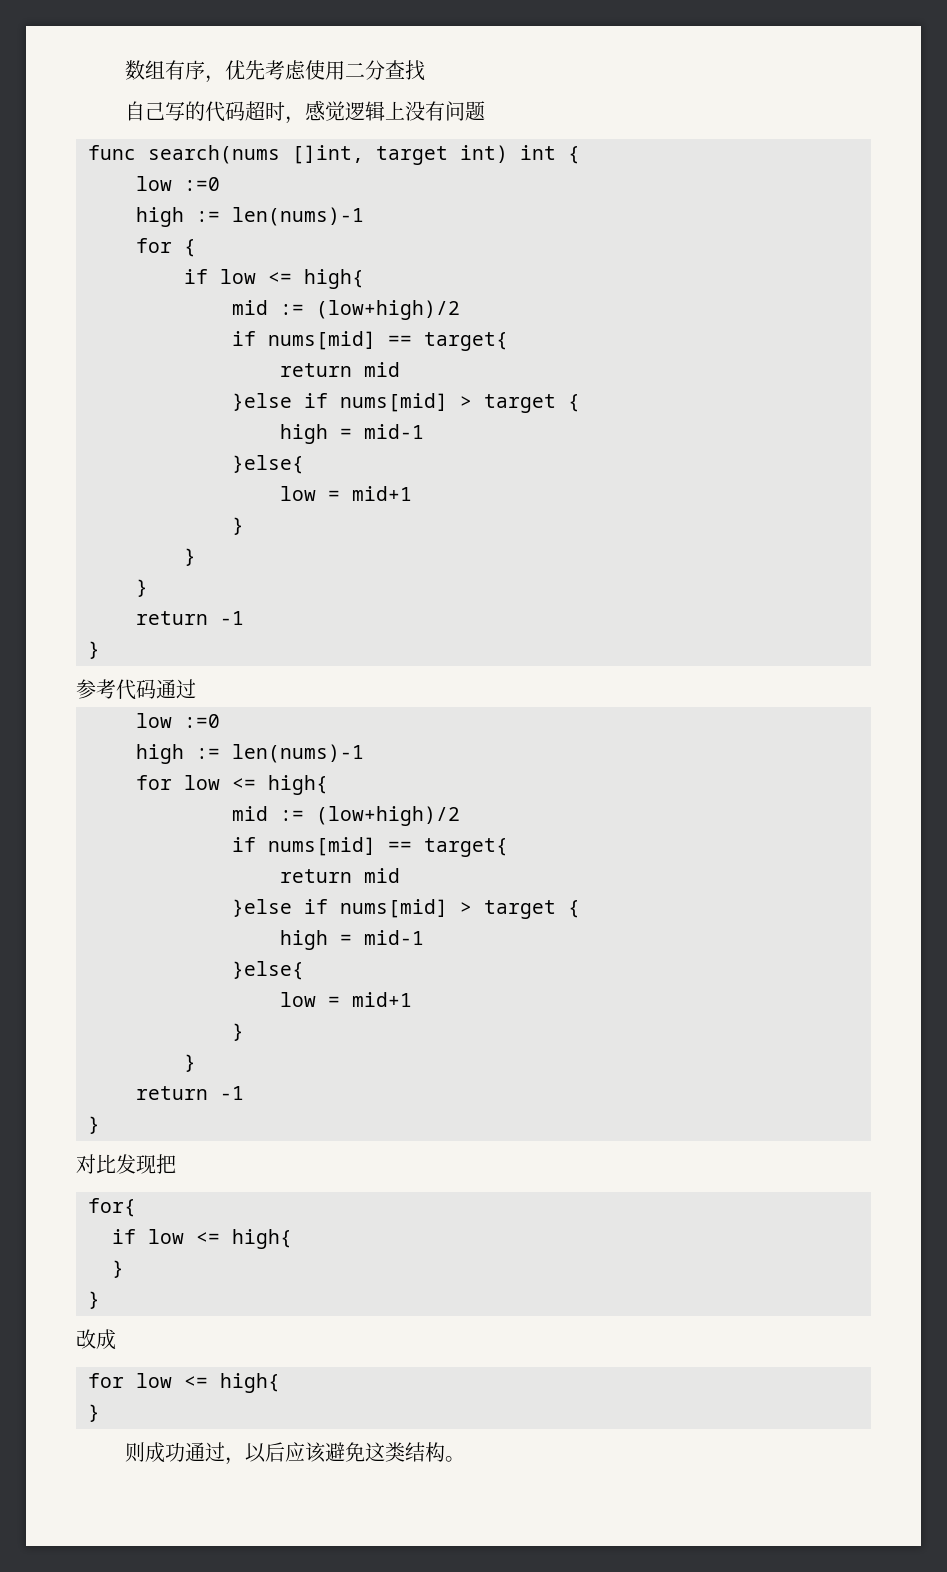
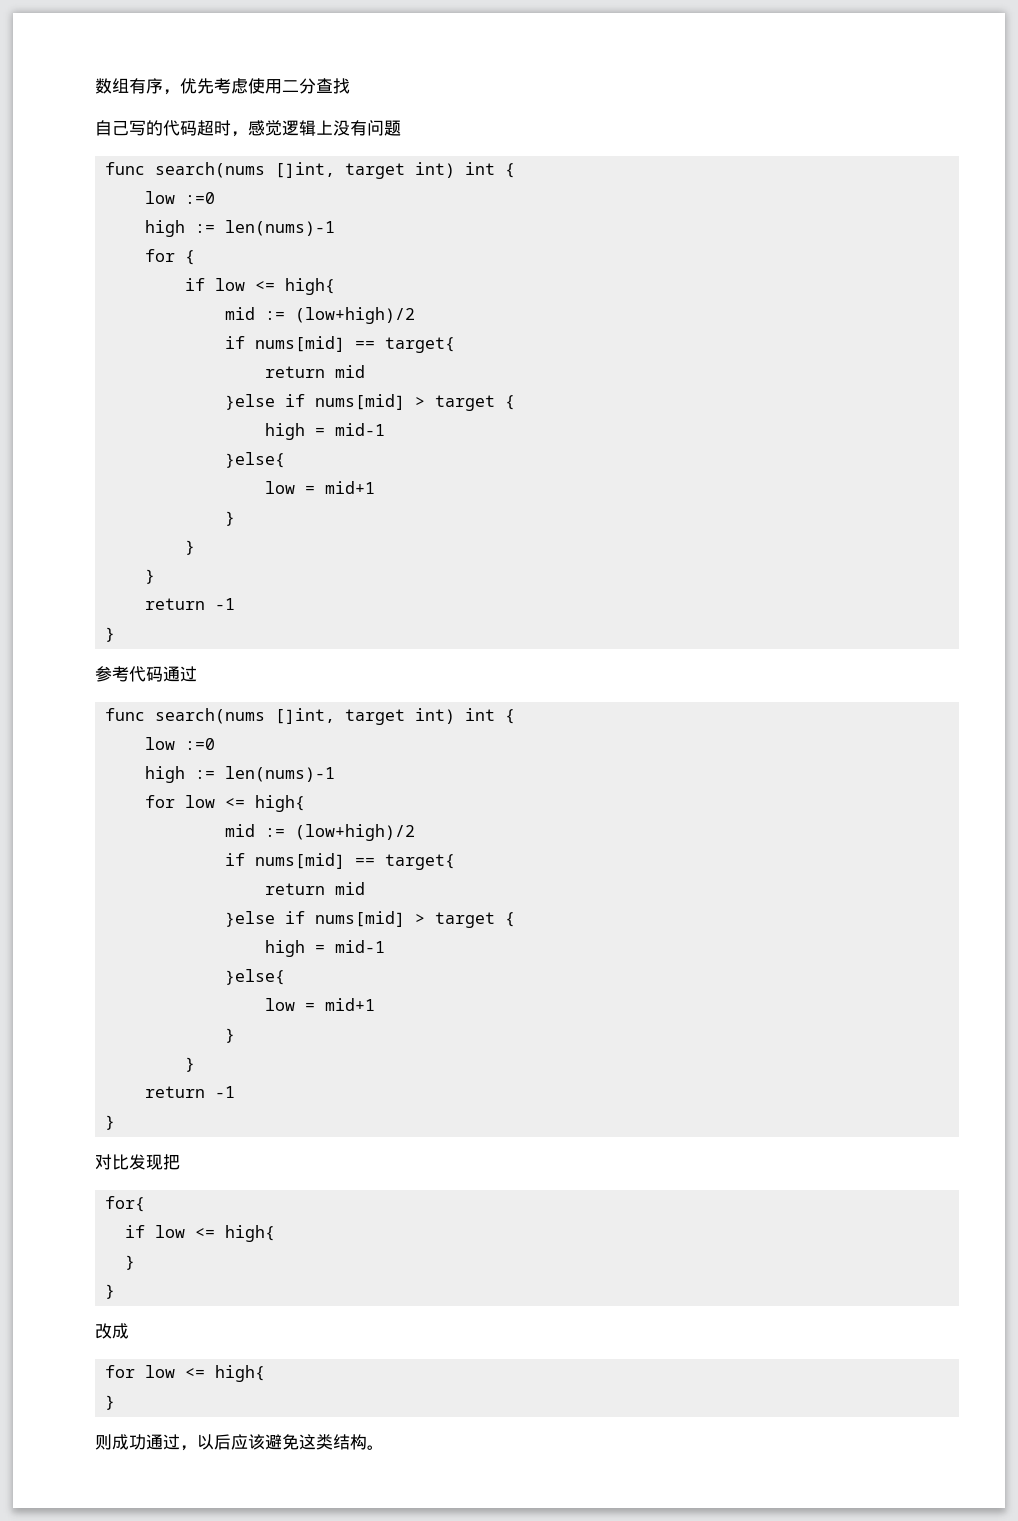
  参考代码通过
+ func search(nums []int, target int) int {

